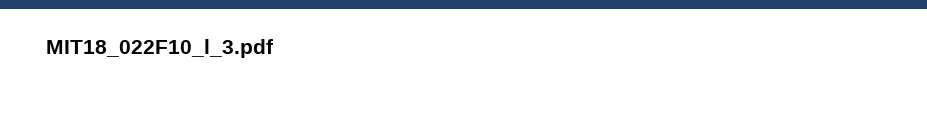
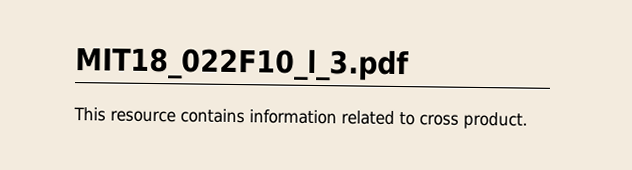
+ This resource contains information related to cross product.

